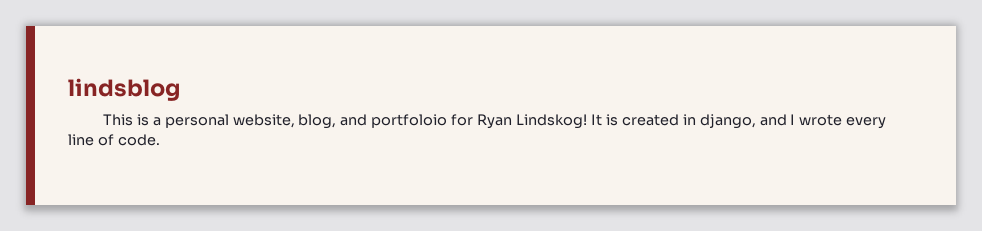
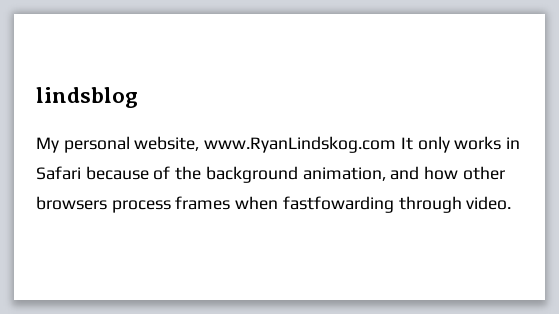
- This is a personal website, blog, and portfoloio for Ryan Lindskog! It is created in django, and I wrote every line of code.
+ My personal website, www.RyanLindskog.com It only works in Safari because of the background animation, and how other browsers process frames when fastfowarding through video.

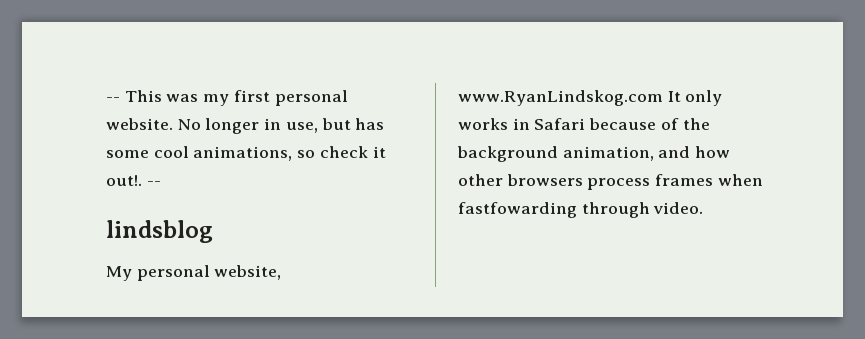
+ -- This was my first personal website. No longer in use, but has some cool animations, so check it out!. --

